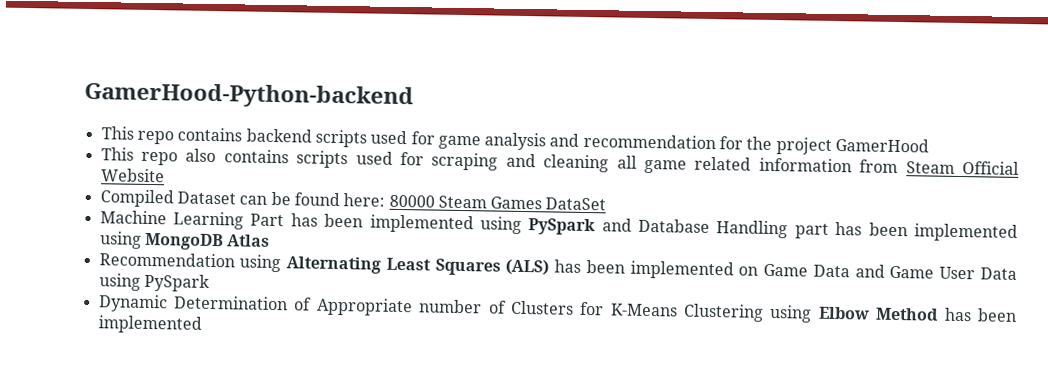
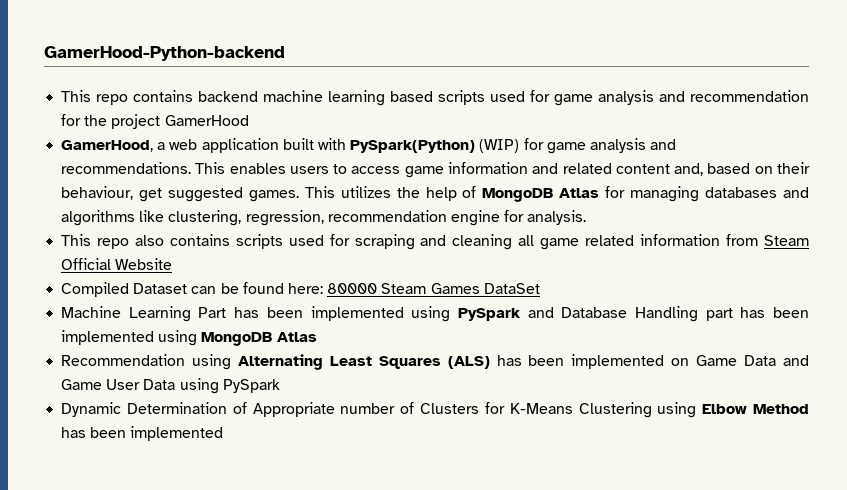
- This repo contains backend scripts used for game analysis and recommendation for the project GamerHood
+ This repo contains backend machine learning based scripts used for game analysis and recommendation for the project GamerHood
+ GamerHood, a web application built with PySpark(Python) (WIP) for game analysis and recommendations. This enables users to access game information and related content and, based on their behaviour, get suggested games. This utilizes the help of MongoDB Atlas for managing databases and algorithms like clustering, regression, recommendation engine for analysis.

